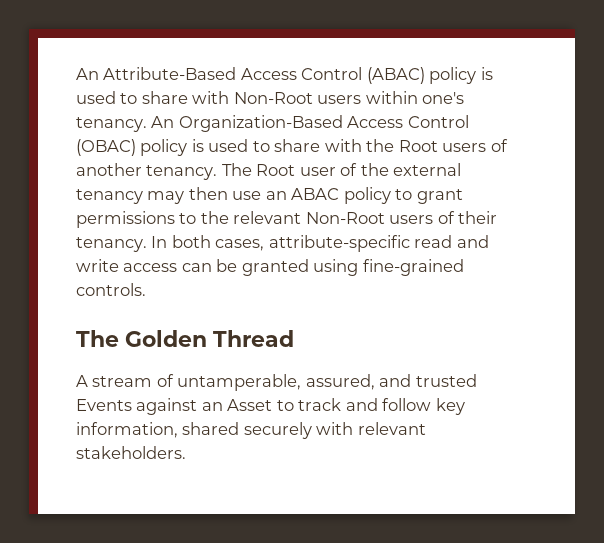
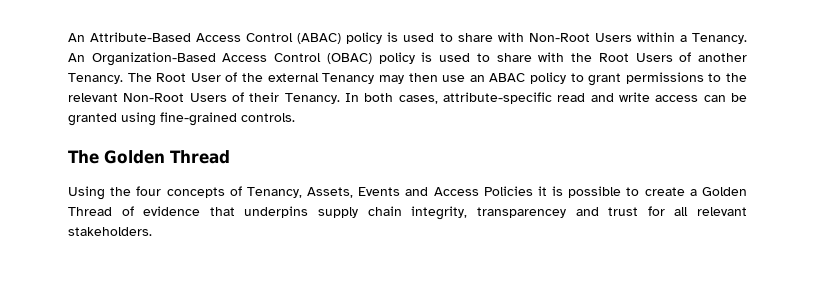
- An Attribute-Based Access Control (ABAC) policy is used to share with Non-Root users within one's tenancy.
+ An Attribute-Based Access Control (ABAC) policy is used to share with Non-Root Users within a Tenancy.
- An Organization-Based Access Control (OBAC) policy is used to share with the Root users of another tenancy.
+ An Organization-Based Access Control (OBAC) policy is used to share with the Root Users of another Tenancy.
- The Root user of the external tenancy may then use an ABAC policy to grant permissions to the relevant Non-Root users of their tenancy.
+ The Root User of the external Tenancy may then use an ABAC policy to grant permissions to the relevant Non-Root Users of their Tenancy.
- A stream of untamperable, assured, and trusted Events against an Asset to track and follow key information, shared securely with relevant stakeholders.
+ Using the four concepts of Tenancy, Assets, Events and Access Policies it is possible to create a Golden Thread of evidence that underpins supply chain integrity, transparencey and trust for all relevant stakeholders.

